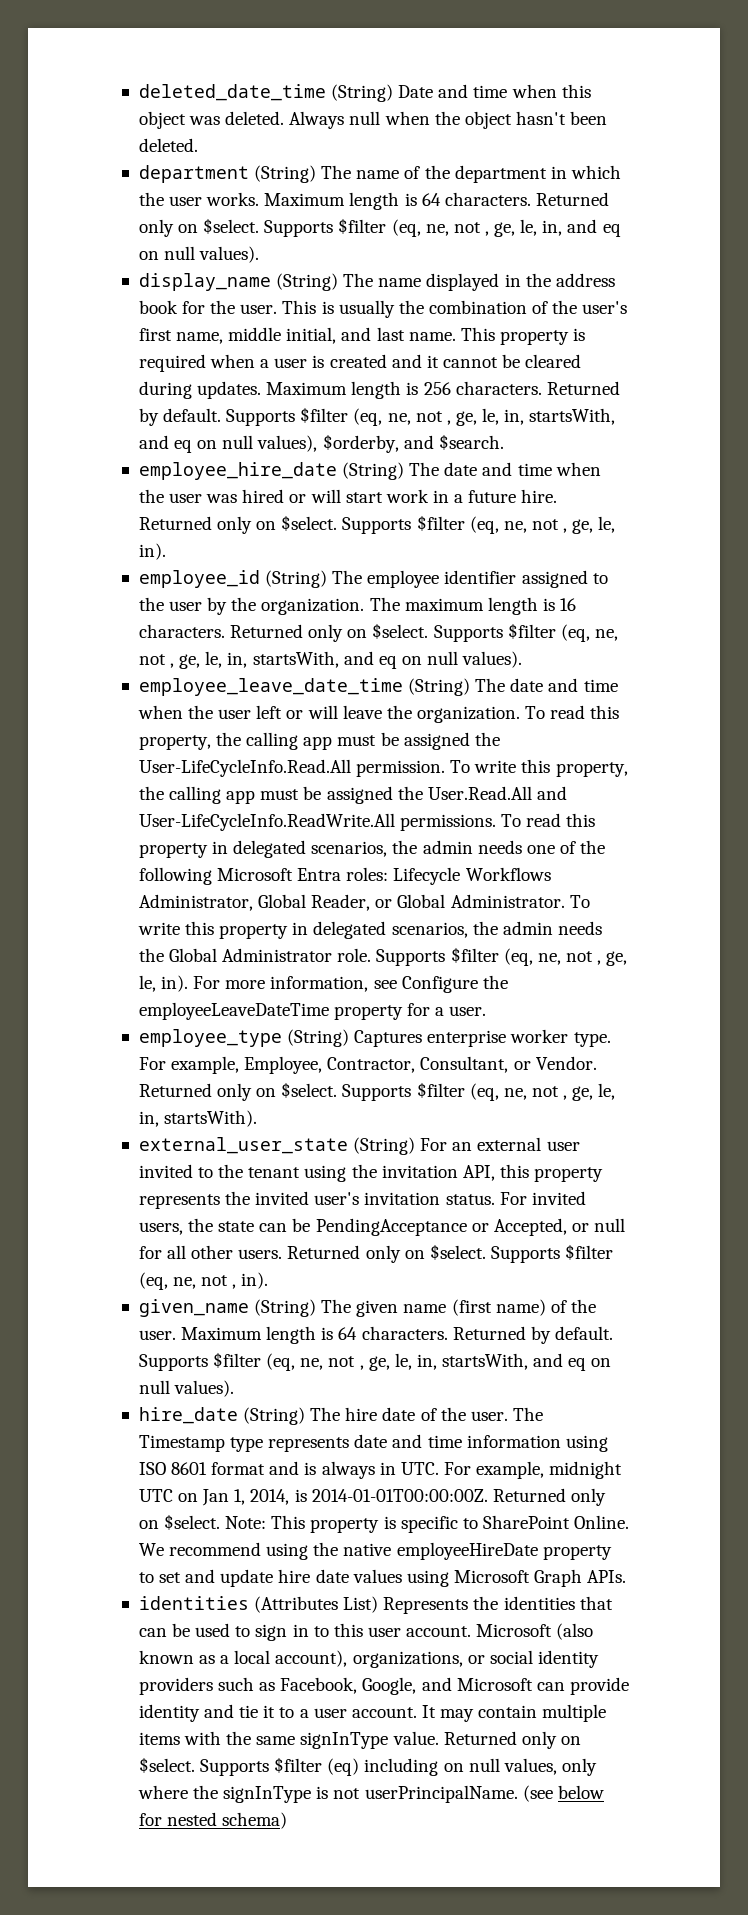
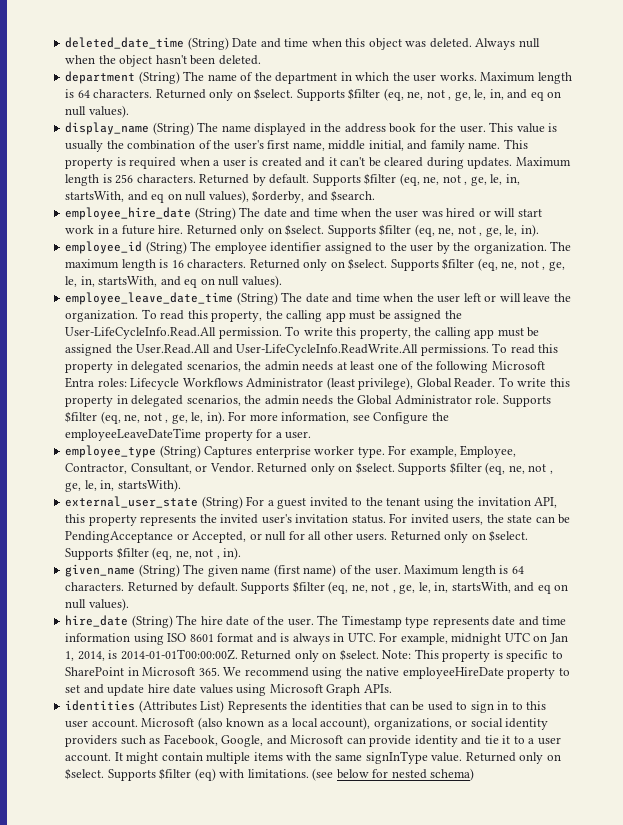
- This is usually the combination of the user's first name, middle initial, and last name.
+ This value is usually the combination of the user's first name, middle initial, and family name.
- This property is required when a user is created and it cannot be cleared during updates.
+ This property is required when a user is created and it can't be cleared during updates.
- To read this property in delegated scenarios, the admin needs one of the following Microsoft Entra roles: Lifecycle Workflows Administrator, Global Reader, or Global Administrator.
+ To read this property in delegated scenarios, the admin needs at least one of the following Microsoft Entra roles: Lifecycle Workflows Administrator (least privilege), Global Reader.
- external_user_state (String) For an external user invited to the tenant using the invitation API, this property represents the invited user's invitation status.
+ external_user_state (String) For a guest invited to the tenant using the invitation API, this property represents the invited user's invitation status.
- Note: This property is specific to SharePoint Online. We recommend using the native employeeHireDate property to set and update hire date values using Microsoft Graph APIs.
+ Note: This property is specific to SharePoint in Microsoft 365. We recommend using the native employeeHireDate property to set and update hire date values using Microsoft Graph APIs.
- It may contain multiple items with the same signInType value.
+ It might contain multiple items with the same signInType value.
- Supports $filter (eq) including on null values, only where the signInType is not userPrincipalName.
+ Supports $filter (eq) with limitations.

